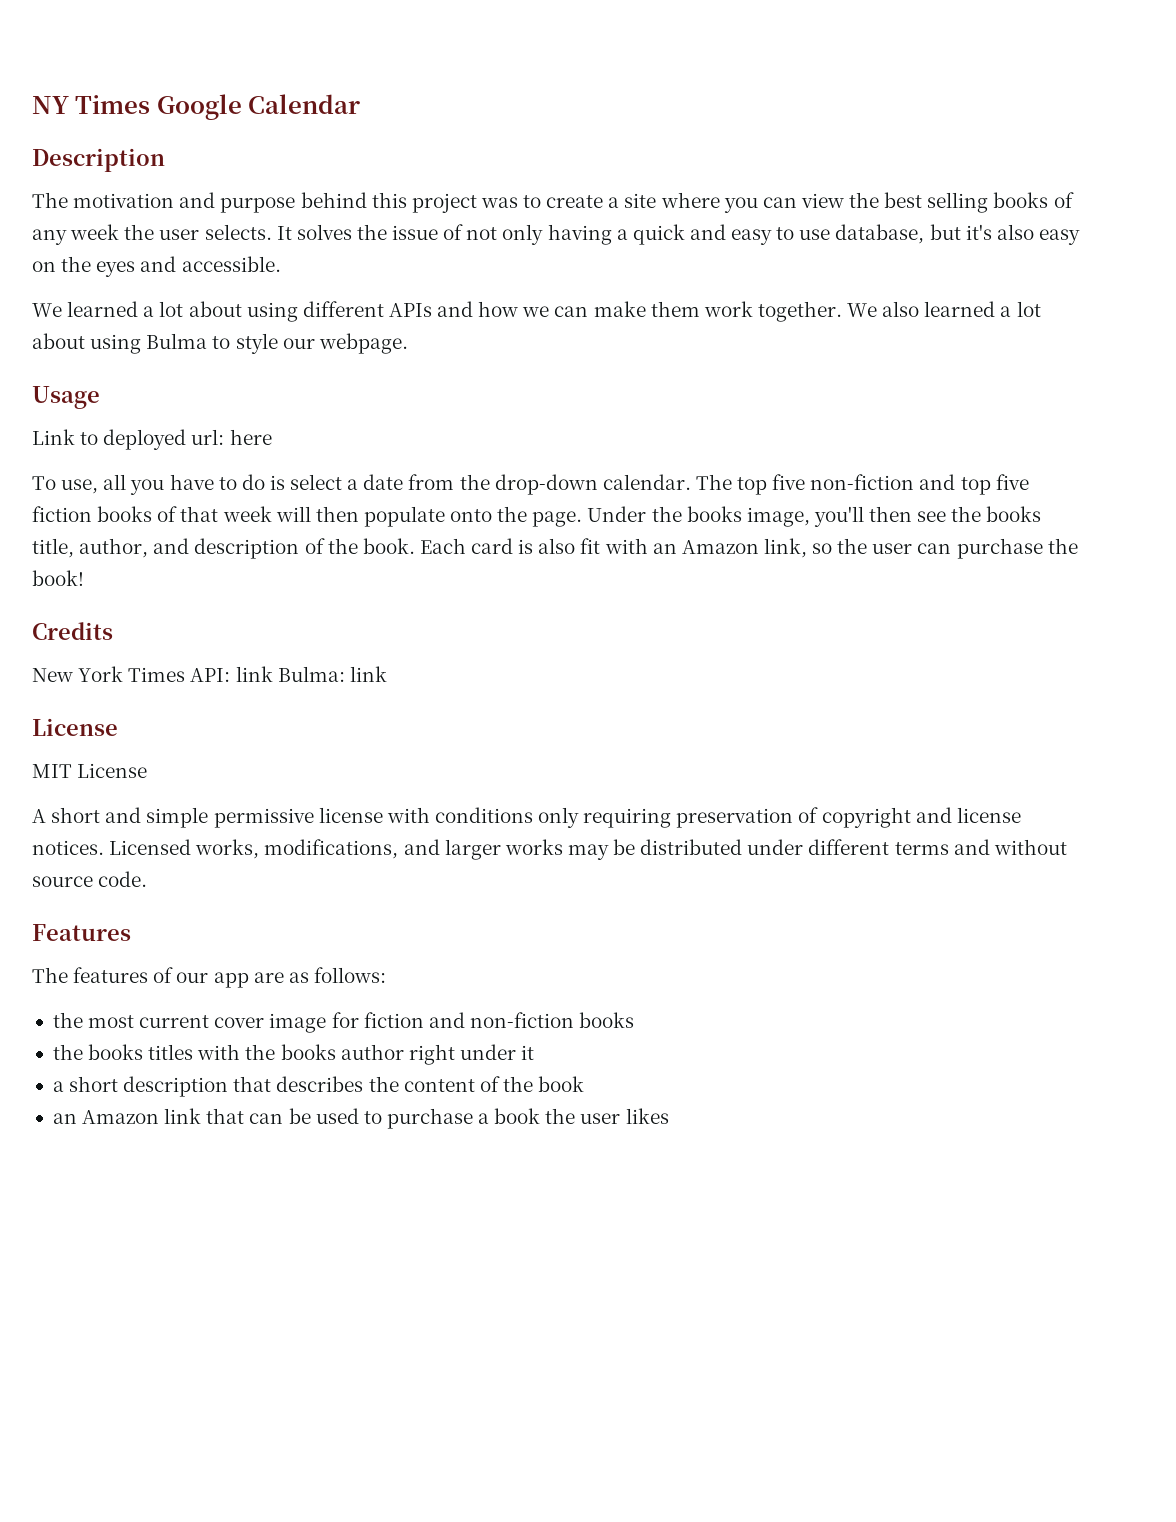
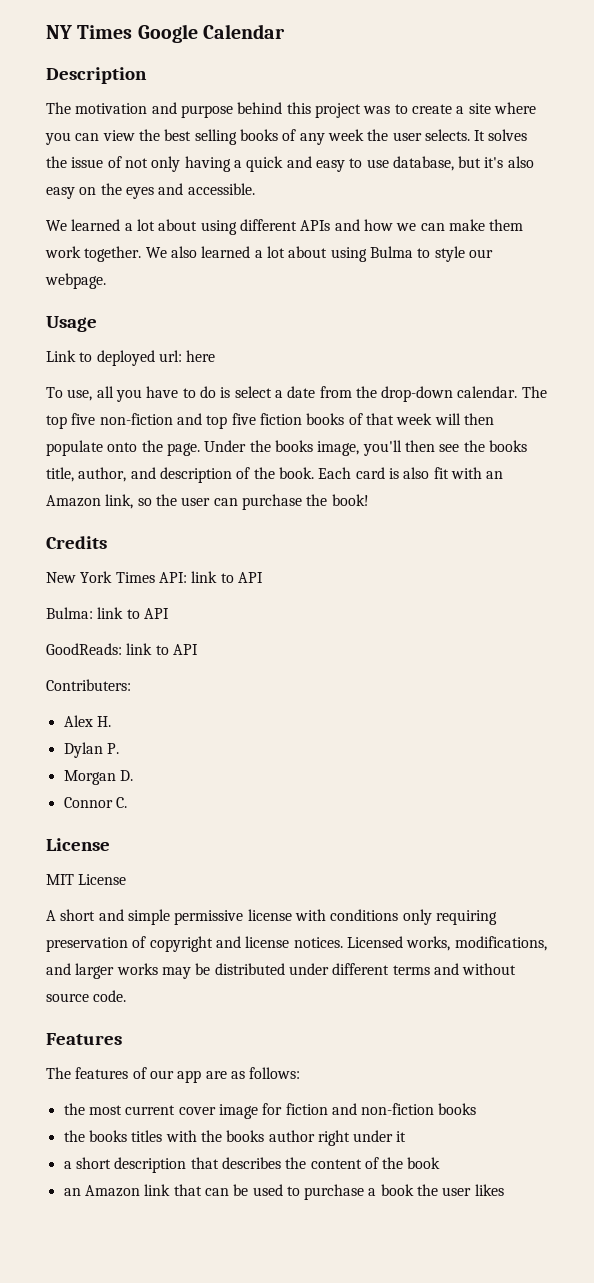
- New York Times API: link Bulma: link
+ New York Times API: link to API
+ Bulma: link to API
+ GoodReads: link to API
+ Contributers:
+ Alex H.
+ Dylan P.
+ Morgan D.
+ Connor C.

